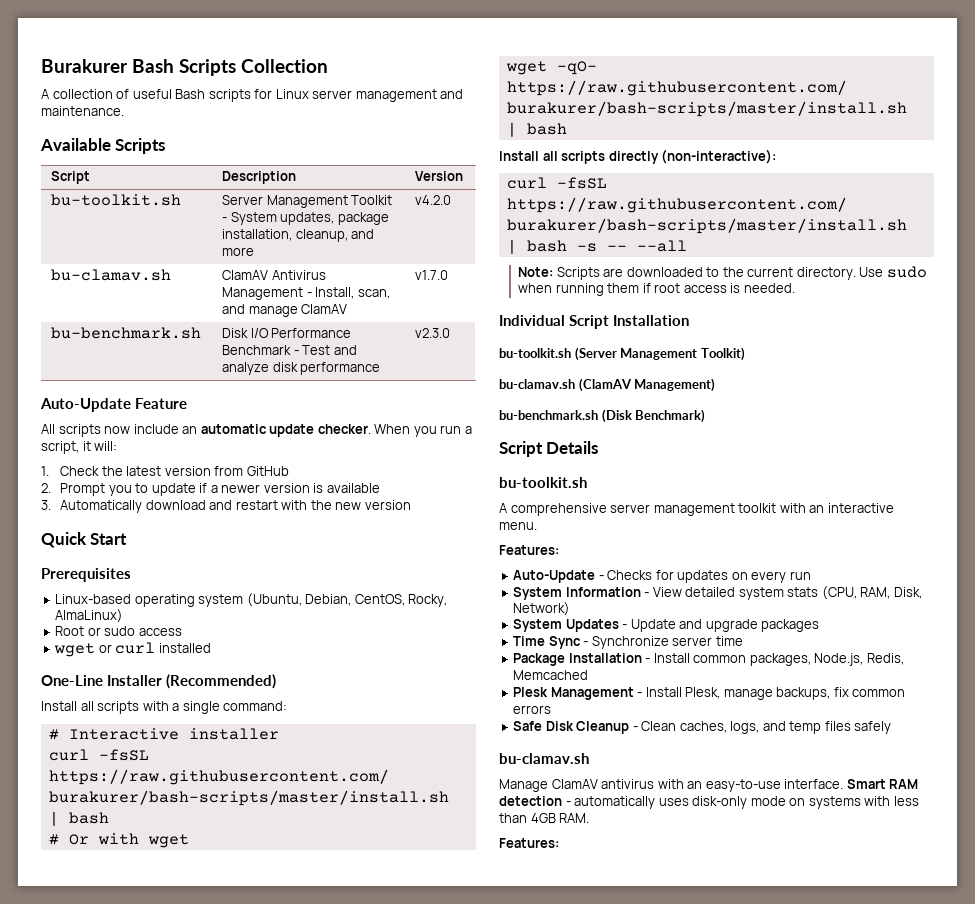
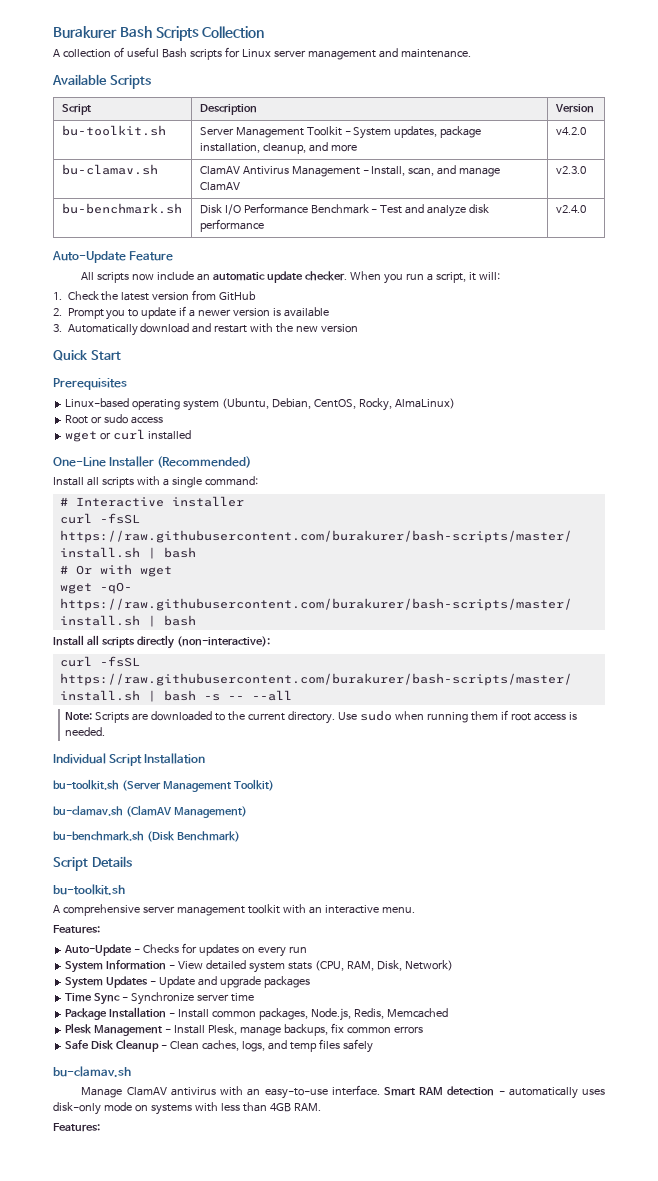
- bu-clamav.sh | ClamAV Antivirus Management - Install, scan, and manage ClamAV | v1.7.0
+ bu-clamav.sh | ClamAV Antivirus Management - Install, scan, and manage ClamAV | v2.3.0
- bu-benchmark.sh | Disk I/O Performance Benchmark - Test and analyze disk performance | v2.3.0
+ bu-benchmark.sh | Disk I/O Performance Benchmark - Test and analyze disk performance | v2.4.0

